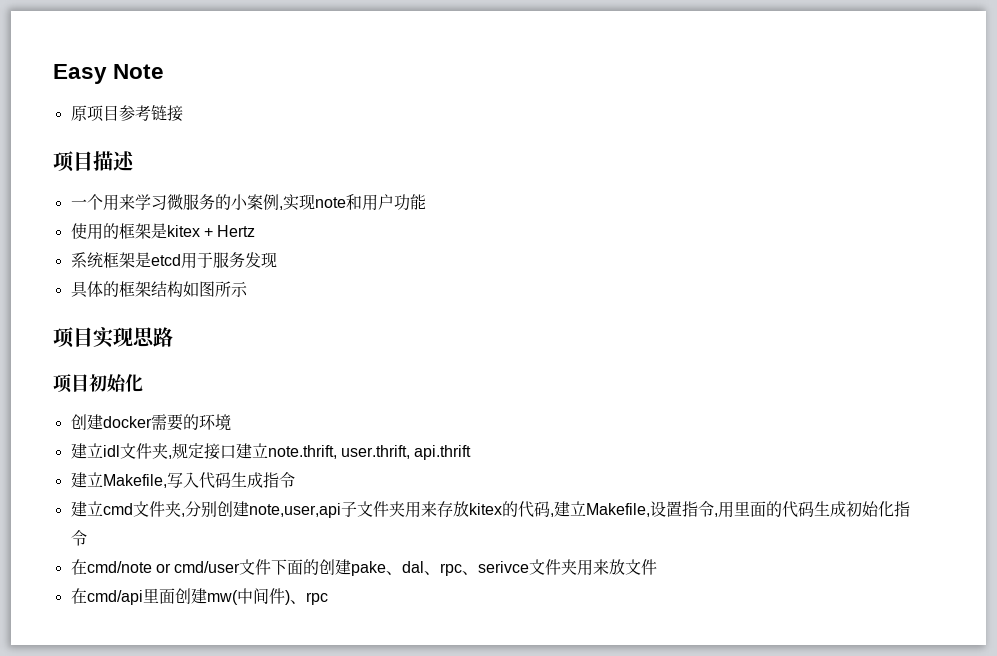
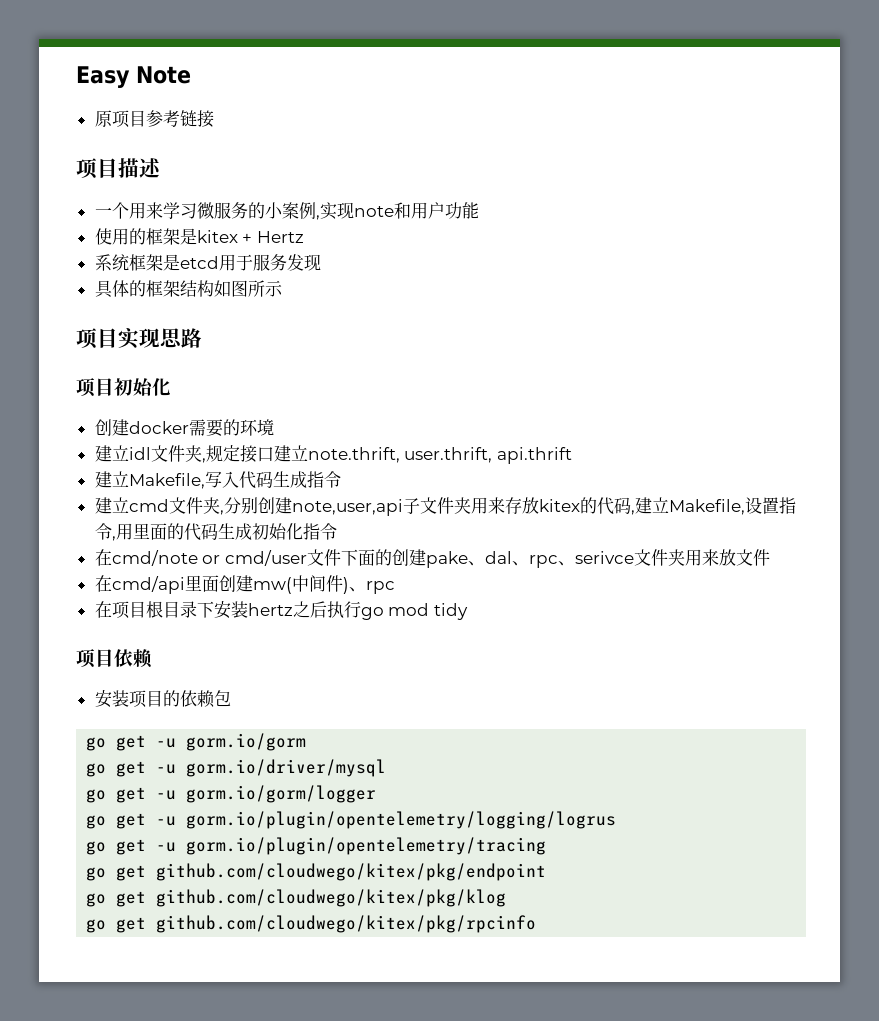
+ 在项目根目录下安装hertz之后执行go mod tidy
+ 项目依赖
+ 安装项目的依赖包
+ go get -u gorm.io/gorm
+ go get -u gorm.io/driver/mysql
+ go get -u gorm.io/gorm/logger
+ go get -u gorm.io/plugin/opentelemetry/logging/logrus
+ go get -u gorm.io/plugin/opentelemetry/tracing
+ go get github.com/cloudwego/kitex/pkg/endpoint
+ go get github.com/cloudwego/kitex/pkg/klog
+ go get github.com/cloudwego/kitex/pkg/rpcinfo

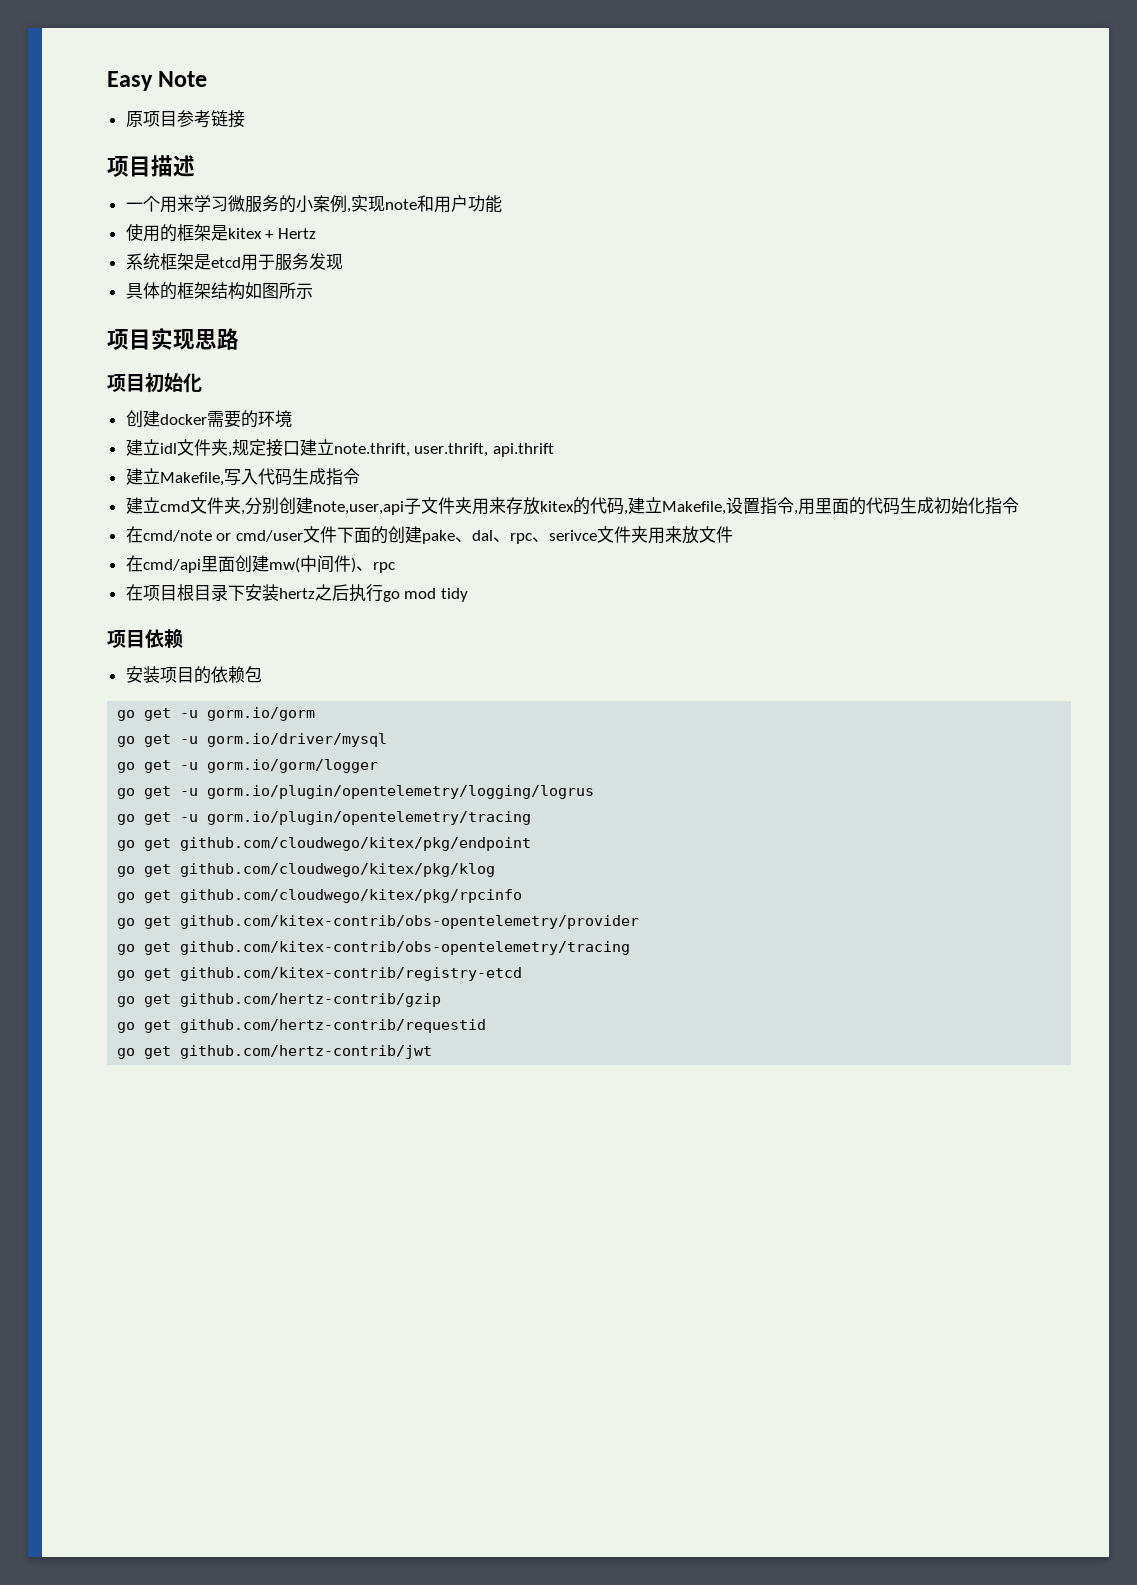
+ go get github.com/kitex-contrib/obs-opentelemetry/provider
+ go get github.com/kitex-contrib/obs-opentelemetry/tracing
+ go get github.com/kitex-contrib/registry-etcd
+ go get github.com/hertz-contrib/gzip
+ go get github.com/hertz-contrib/requestid
+ go get github.com/hertz-contrib/jwt

